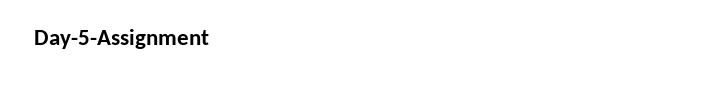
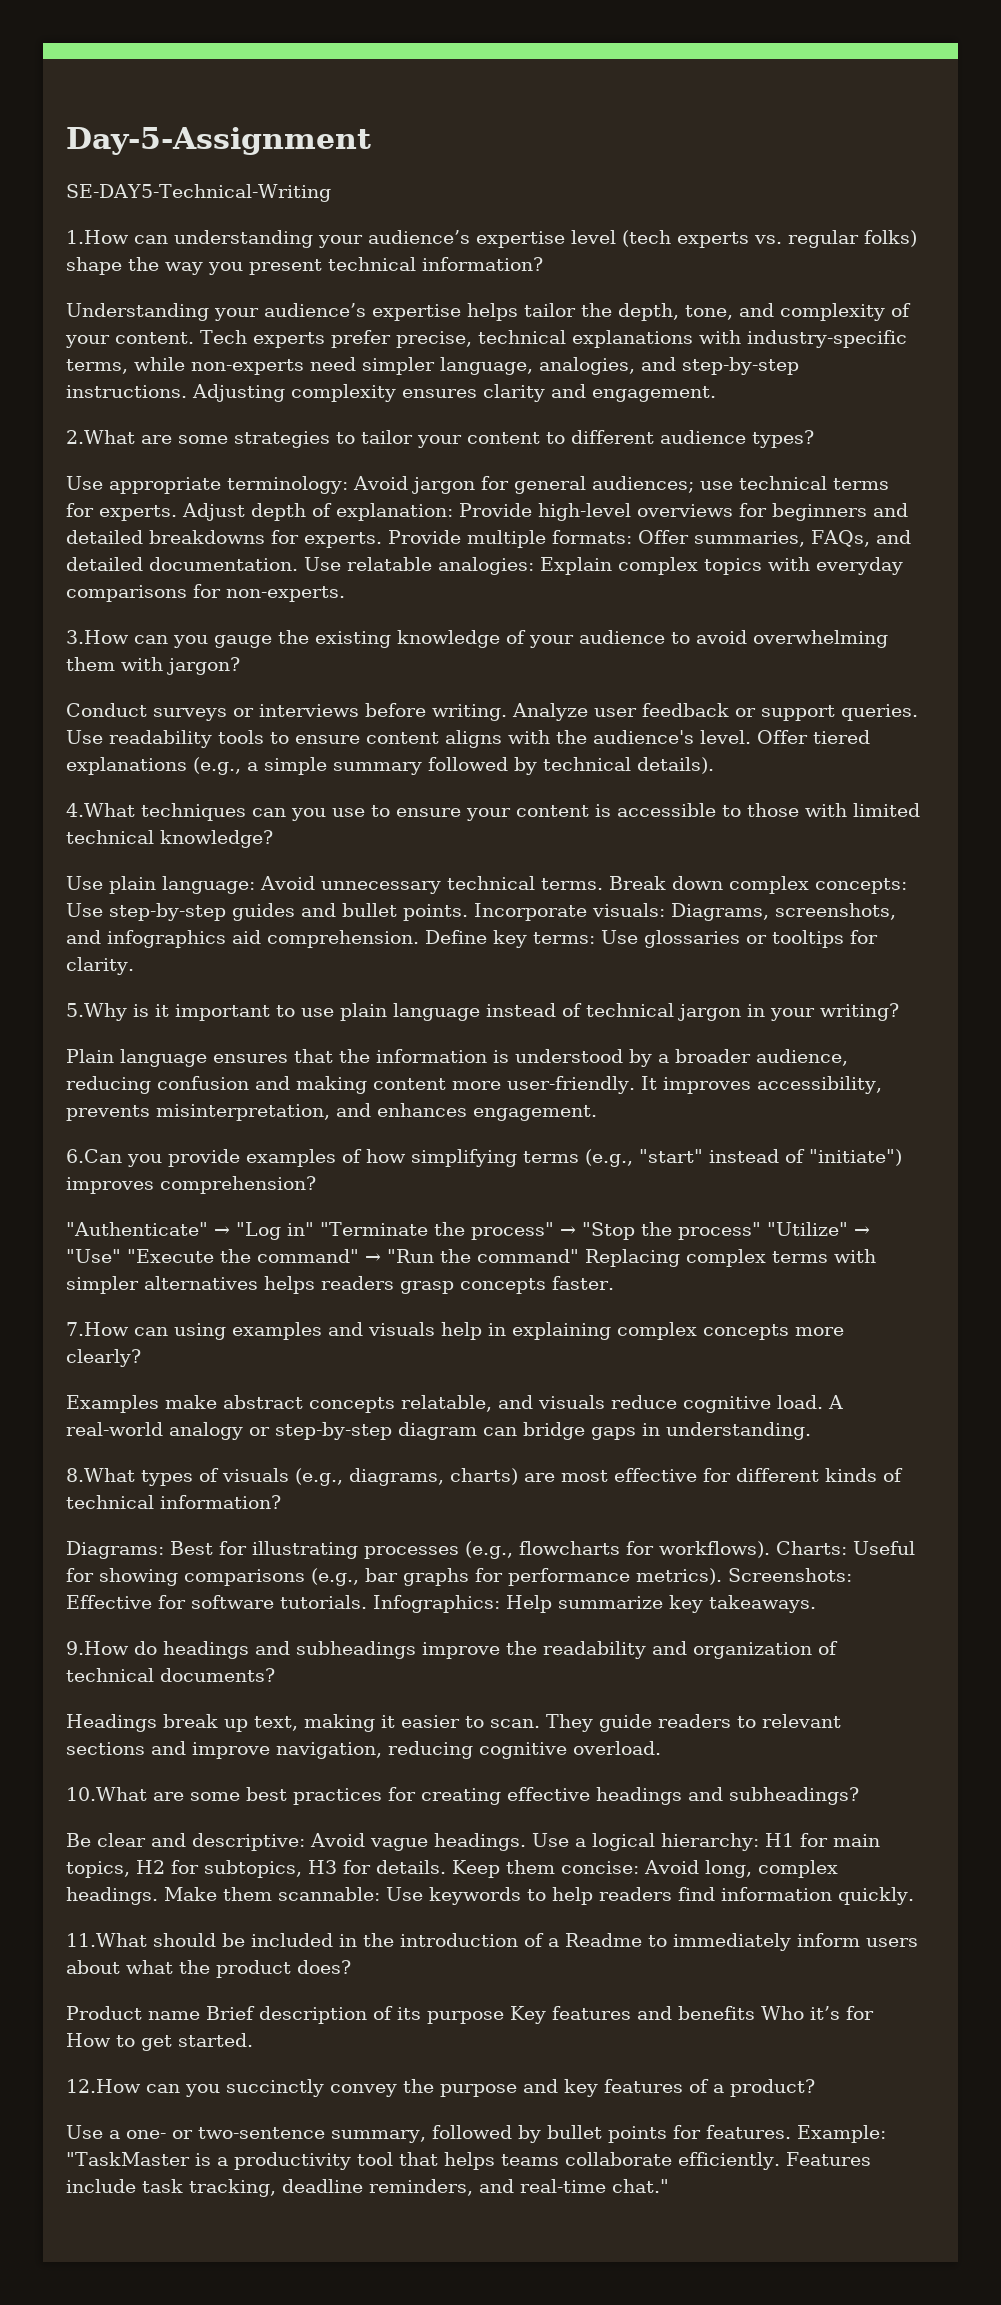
+ SE-DAY5-Technical-Writing
+ 1.How can understanding your audience’s expertise level (tech experts vs. regular folks) shape the way you present technical information?
+ Understanding your audience’s expertise helps tailor the depth, tone, and complexity of your content. Tech experts prefer precise, technical explanations with industry-specific terms, while non-experts need simpler language, analogies, and step-by-step instructions. Adjusting complexity ensures clarity and engagement.
+ 2.What are some strategies to tailor your content to different audience types?
+ Use appropriate terminology: Avoid jargon for general audiences; use technical terms for experts. Adjust depth of explanation: Provide high-level overviews for beginners and detailed breakdowns for experts. Provide multiple formats: Offer summaries, FAQs, and detailed documentation. Use relatable analogies: Explain complex topics with everyday comparisons for non-experts.
+ 3.How can you gauge the existing knowledge of your audience to avoid overwhelming them with jargon?
+ Conduct surveys or interviews before writing. Analyze user feedback or support queries. Use readability tools to ensure content aligns with the audience's level. Offer tiered explanations (e.g., a simple summary followed by technical details).
+ 4.What techniques can you use to ensure your content is accessible to those with limited technical knowledge?
+ Use plain language: Avoid unnecessary technical terms. Break down complex concepts: Use step-by-step guides and bullet points. Incorporate visuals: Diagrams, screenshots, and infographics aid comprehension. Define key terms: Use glossaries or tooltips for clarity.
+ 5.Why is it important to use plain language instead of technical jargon in your writing?
+ Plain language ensures that the information is understood by a broader audience, reducing confusion and making content more user-friendly. It improves accessibility, prevents misinterpretation, and enhances engagement.
+ 6.Can you provide examples of how simplifying terms (e.g., "start" instead of "initiate") improves comprehension?
+ "Authenticate" → "Log in" "Terminate the process" → "Stop the process" "Utilize" → "Use" "Execute the command" → "Run the command" Replacing complex terms with simpler alternatives helps readers grasp concepts faster.
+ 7.How can using examples and visuals help in explaining complex concepts more clearly?
+ Examples make abstract concepts relatable, and visuals reduce cognitive load. A real-world analogy or step-by-step diagram can bridge gaps in understanding.
+ 8.What types of visuals (e.g., diagrams, charts) are most effective for different kinds of technical information?
+ Diagrams: Best for illustrating processes (e.g., flowcharts for workflows). Charts: Useful for showing comparisons (e.g., bar graphs for performance metrics). Screenshots: Effective for software tutorials. Infographics: Help summarize key takeaways.
+ 9.How do headings and subheadings improve the readability and organization of technical documents?
+ Headings break up text, making it easier to scan. They guide readers to relevant sections and improve navigation, reducing cognitive overload.
+ 10.What are some best practices for creating effective headings and subheadings?
+ Be clear and descriptive: Avoid vague headings. Use a logical hierarchy: H1 for main topics, H2 for subtopics, H3 for details. Keep them concise: Avoid long, complex headings. Make them scannable: Use keywords to help readers find information quickly.
+ 11.What should be included in the introduction of a Readme to immediately inform users about what the product does?
+ Product name Brief description of its purpose Key features and benefits Who it’s for How to get started.
+ 12.How can you succinctly convey the purpose and key features of a product?
+ Use a one- or two-sentence summary, followed by bullet points for features. Example: "TaskMaster is a productivity tool that helps teams collaborate efficiently. Features include task tracking, deadline reminders, and real-time chat."

